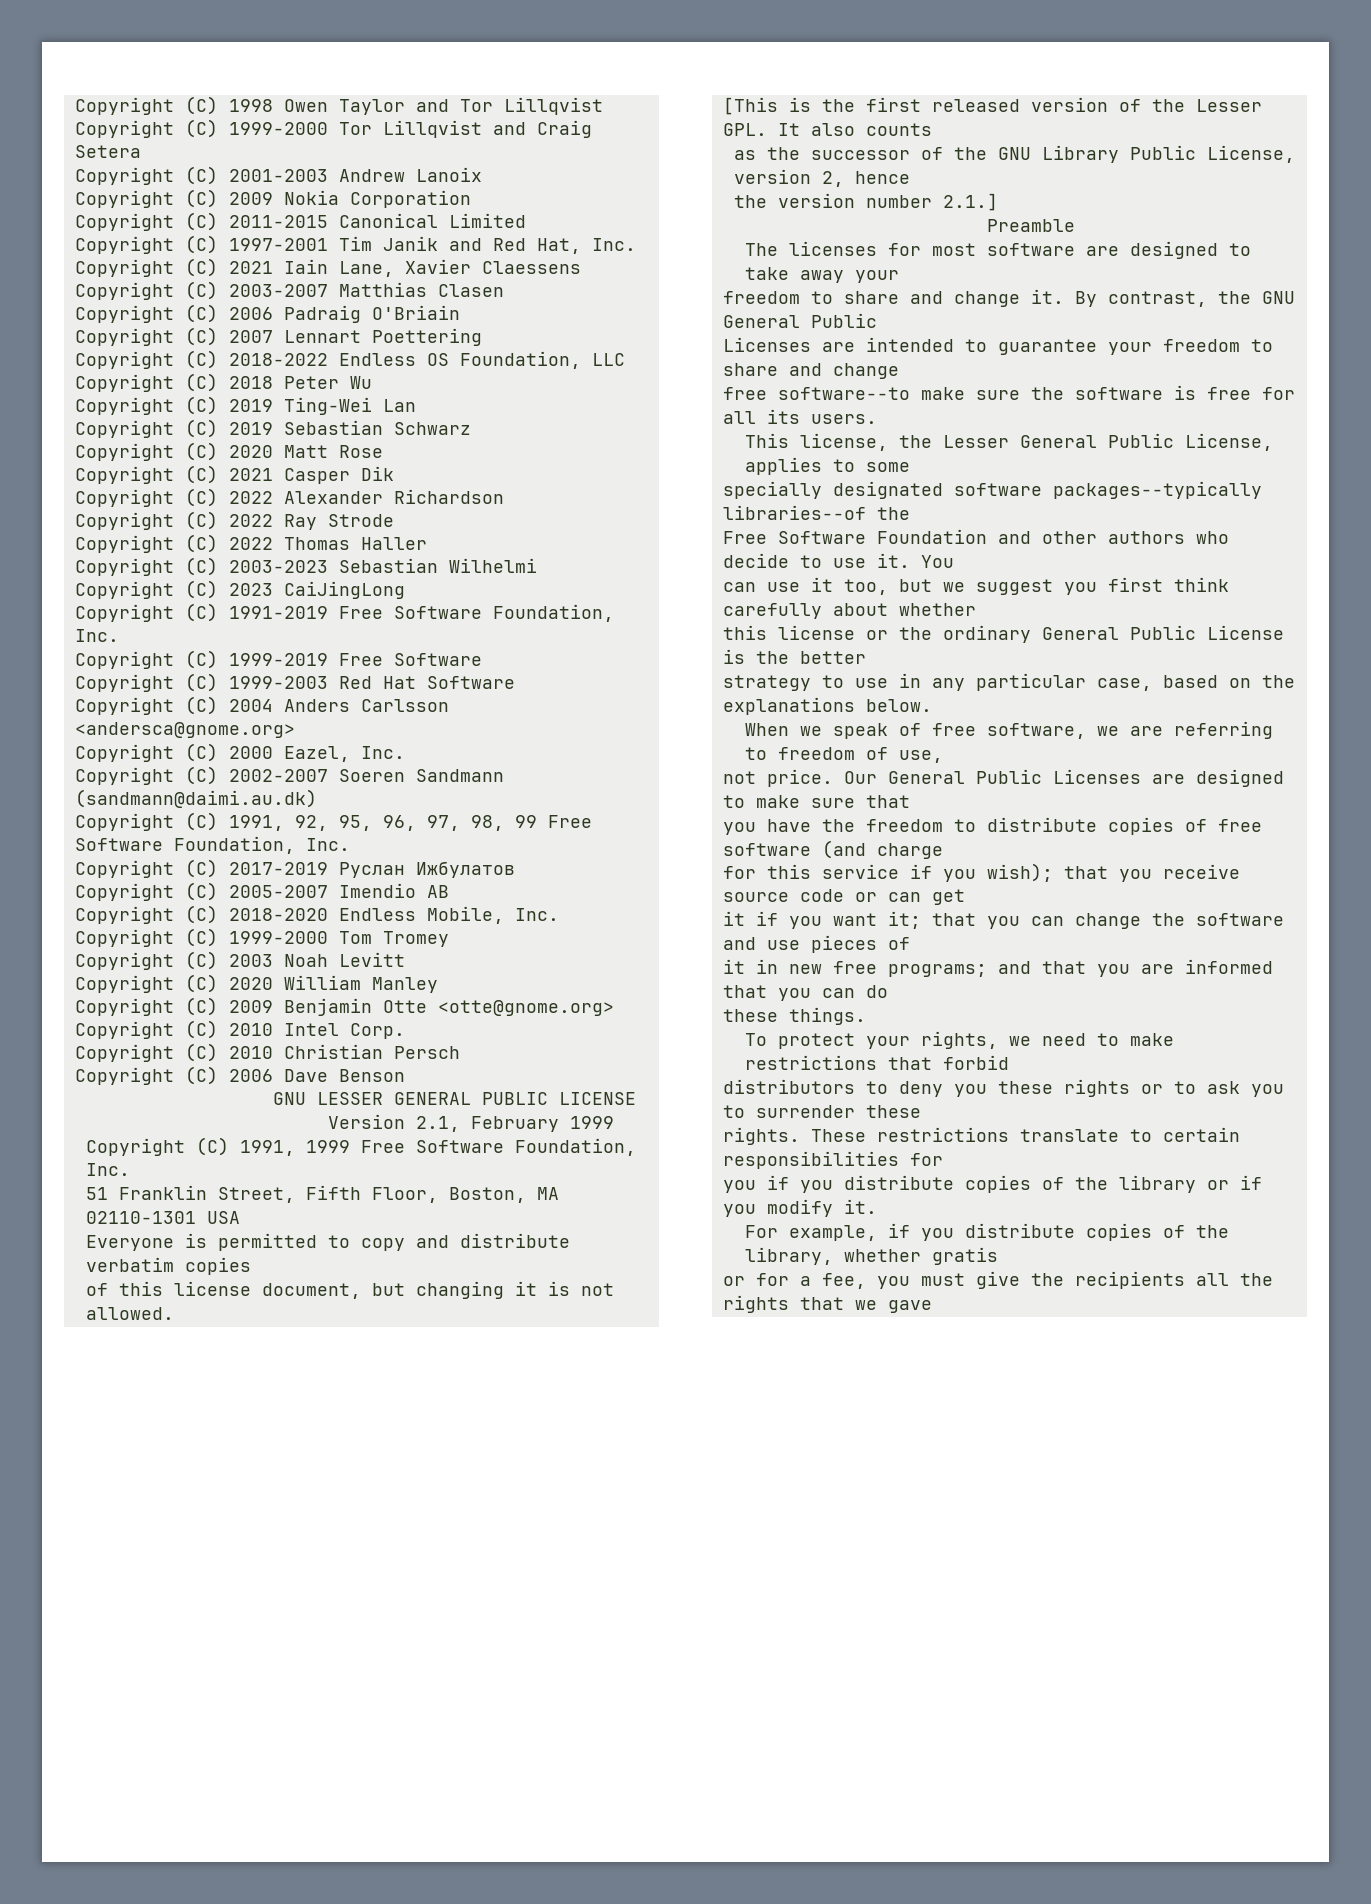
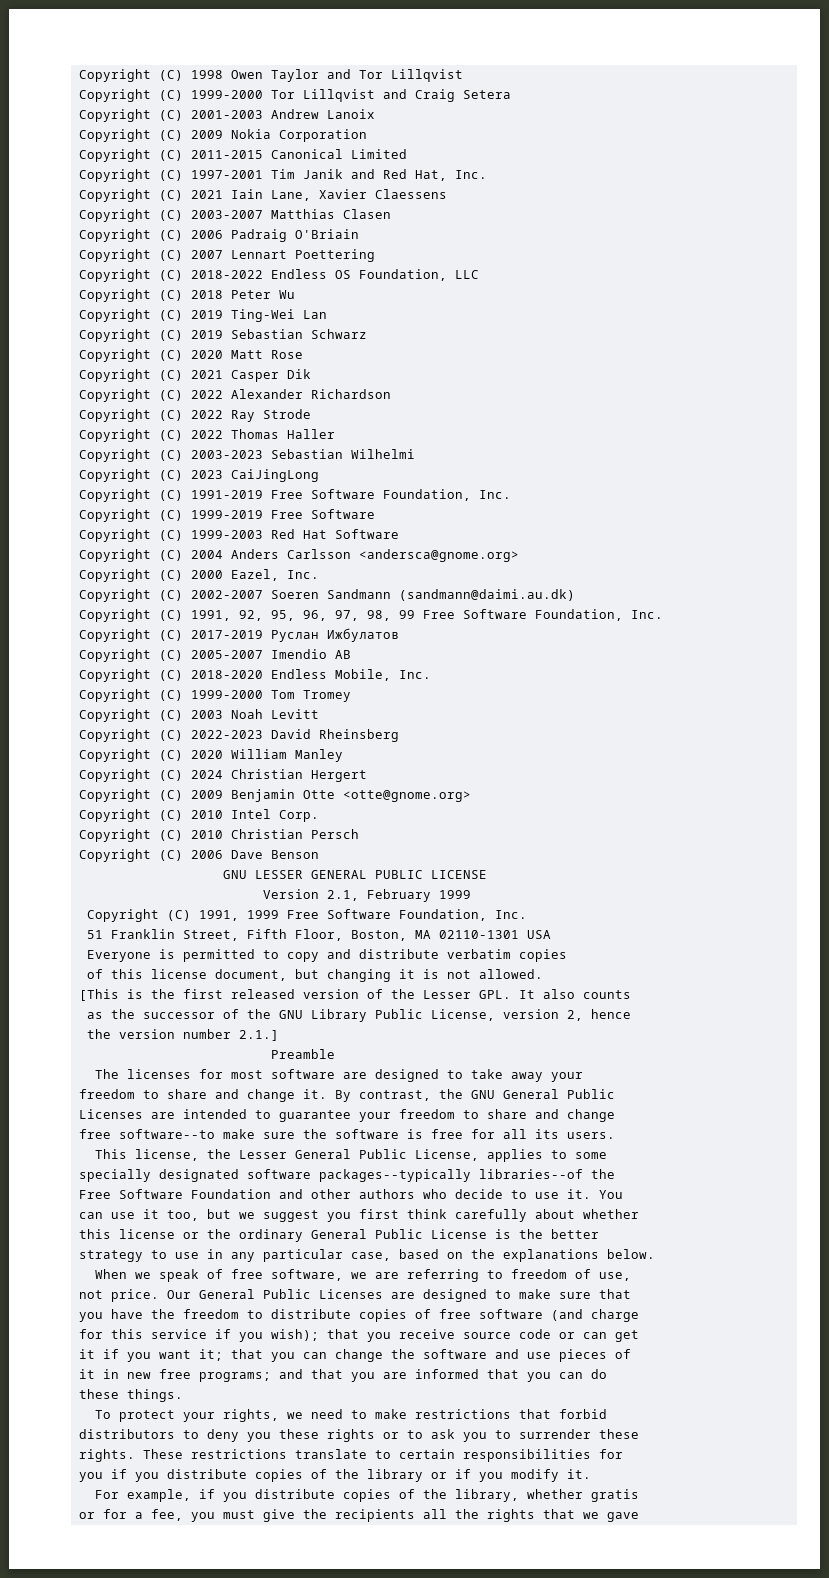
+ Copyright (C) 2022-2023 David Rheinsberg
+ Copyright (C) 2024 Christian Hergert

